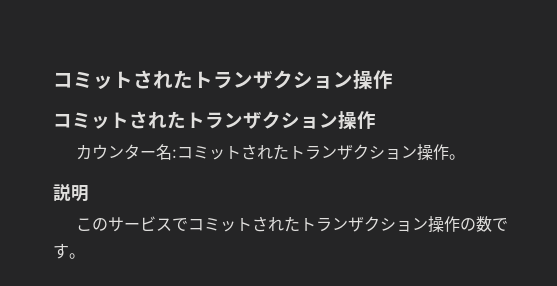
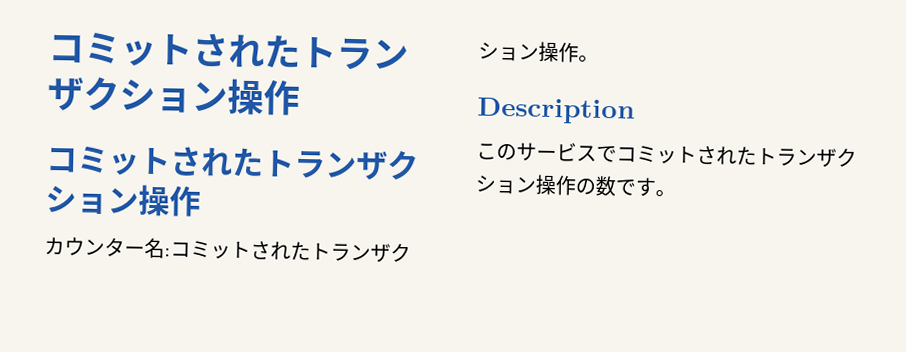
- 説明
+ Description

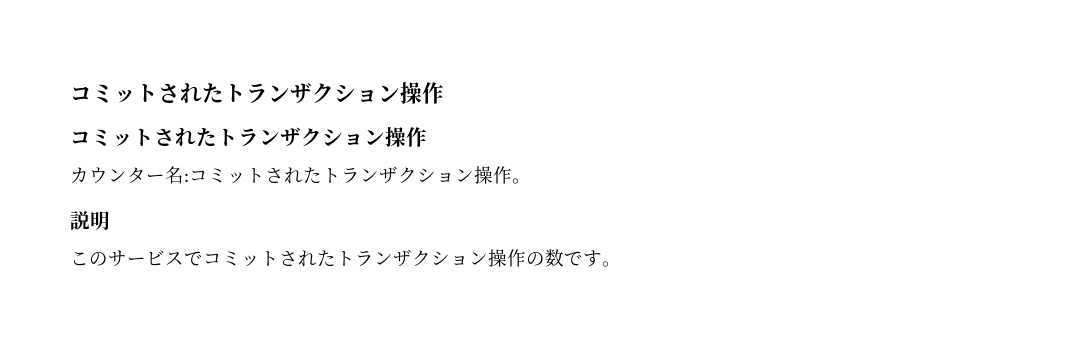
- Description
+ 説明

